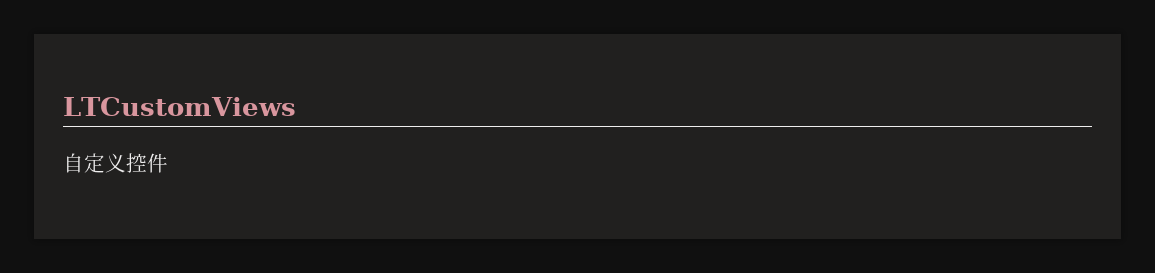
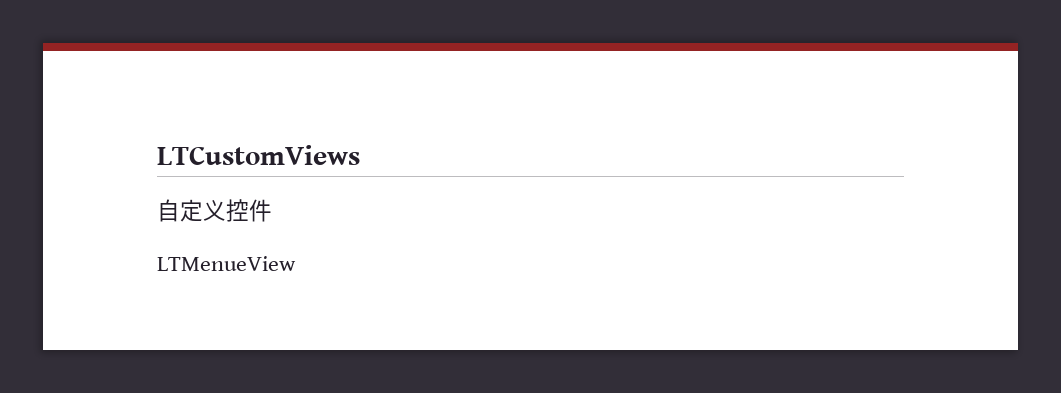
+ LTMenueView

